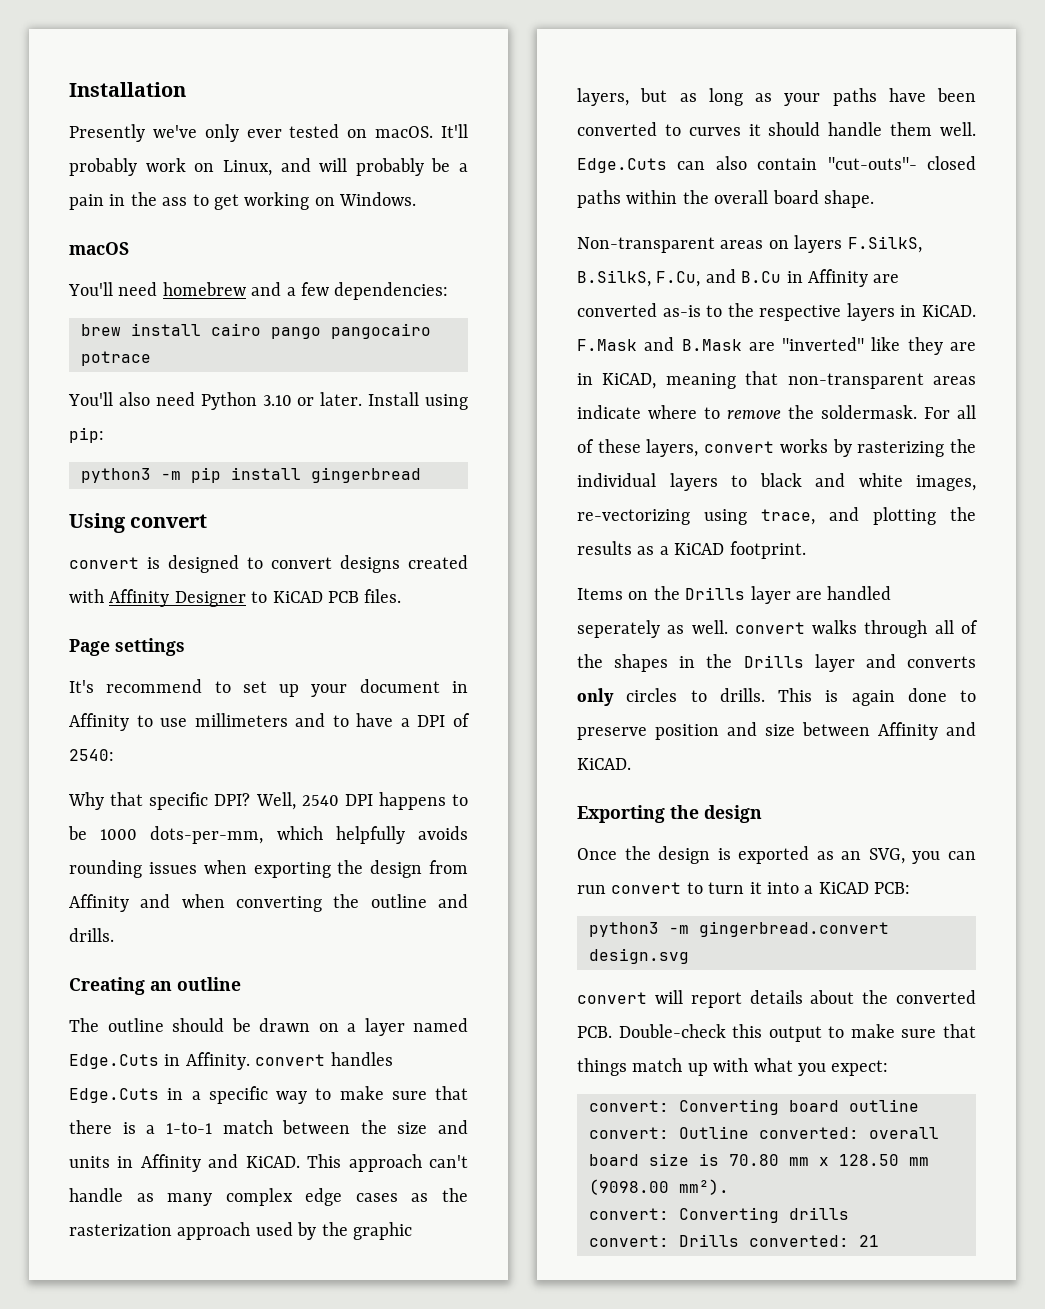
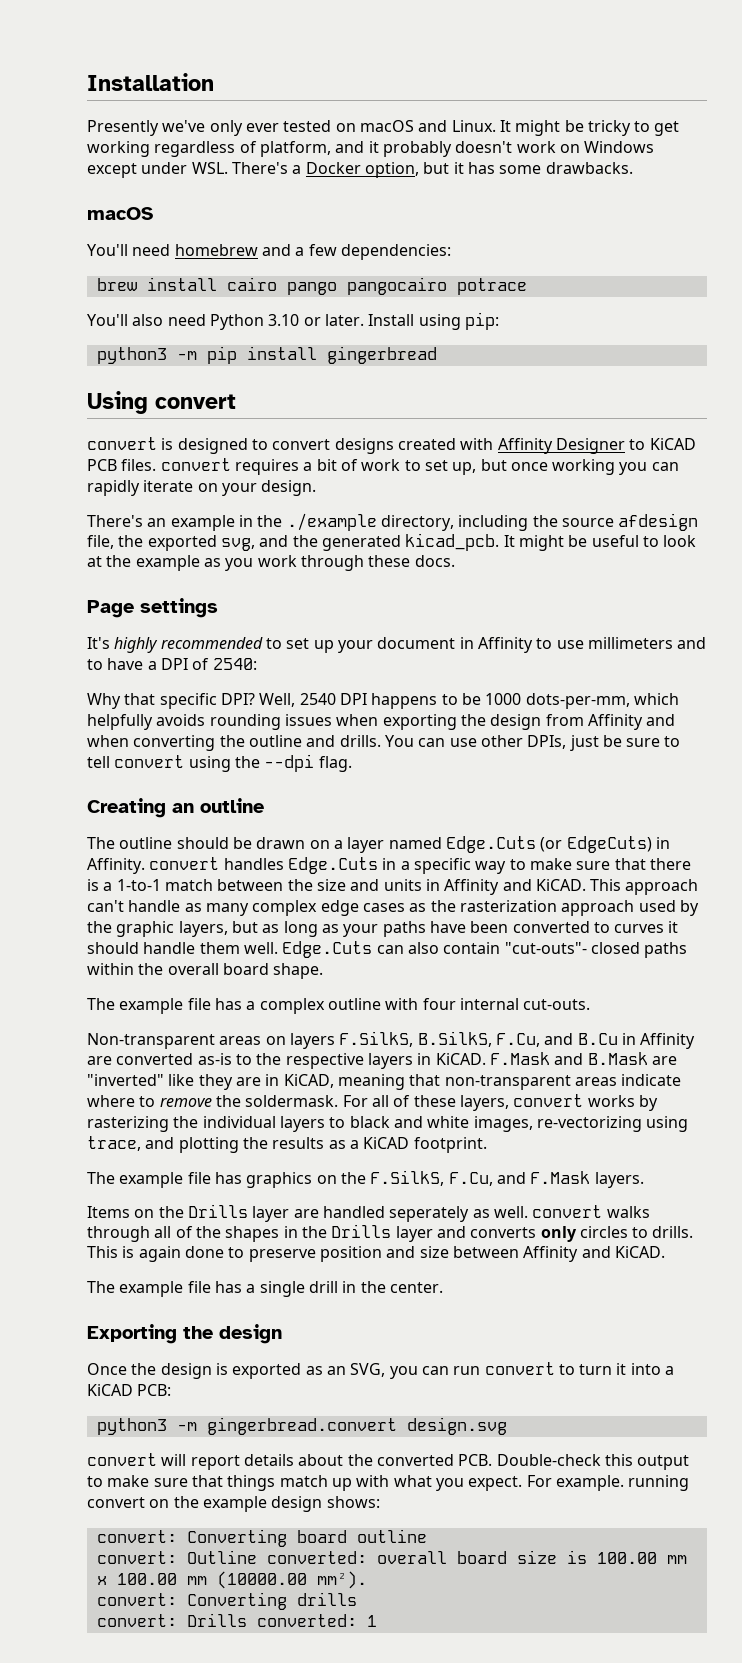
- Presently we've only ever tested on macOS. It'll probably work on Linux, and will probably be a pain in the ass to get working on Windows.
+ Presently we've only ever tested on macOS and Linux. It might be tricky to get working regardless of platform, and it probably doesn't work on Windows except under WSL. There's a Docker option, but it has some drawbacks.
- convert is designed to convert designs created with Affinity Designer to KiCAD PCB files.
+ convert is designed to convert designs created with Affinity Designer to KiCAD PCB files. convert requires a bit of work to set up, but once working you can rapidly iterate on your design.
+ There's an example in the ./example directory, including the source afdesign file, the exported svg, and the generated kicad_pcb. It might be useful to look at the example as you work through these docs.
- It's recommend to set up your document in Affinity to use millimeters and to have a DPI of 2540:
+ It's highly recommended to set up your document in Affinity to use millimeters and to have a DPI of 2540:
+ You can use other DPIs, just be sure to tell convert using the --dpi flag.
- The outline should be drawn on a layer named Edge.Cuts in Affinity. convert handles Edge.Cuts in a specific way to make sure that there is a 1-to-1 match between the size and units in Affinity and KiCAD.
+ The outline should be drawn on a layer named Edge.Cuts (or EdgeCuts) in Affinity. convert handles Edge.Cuts in a specific way to make sure that there is a 1-to-1 match between the size and units in Affinity and KiCAD.
+ The example file has a complex outline with four internal cut-outs.
+ The example file has graphics on the F.SilkS, F.Cu, and F.Mask layers.
+ The example file has a single drill in the center.
- convert will report details about the converted PCB. Double-check this output to make sure that things match up with what you expect:
+ convert will report details about the converted PCB. Double-check this output to make sure that things match up with what you expect. For example. running convert on the example design shows:
- convert: Outline converted: overall board size is 70.80 mm x 128.50 mm (9098.00 mm²).
+ convert: Outline converted: overall board size is 100.00 mm x 100.00 mm (10000.00 mm²).
- convert: Drills converted: 21
+ convert: Drills converted: 1

